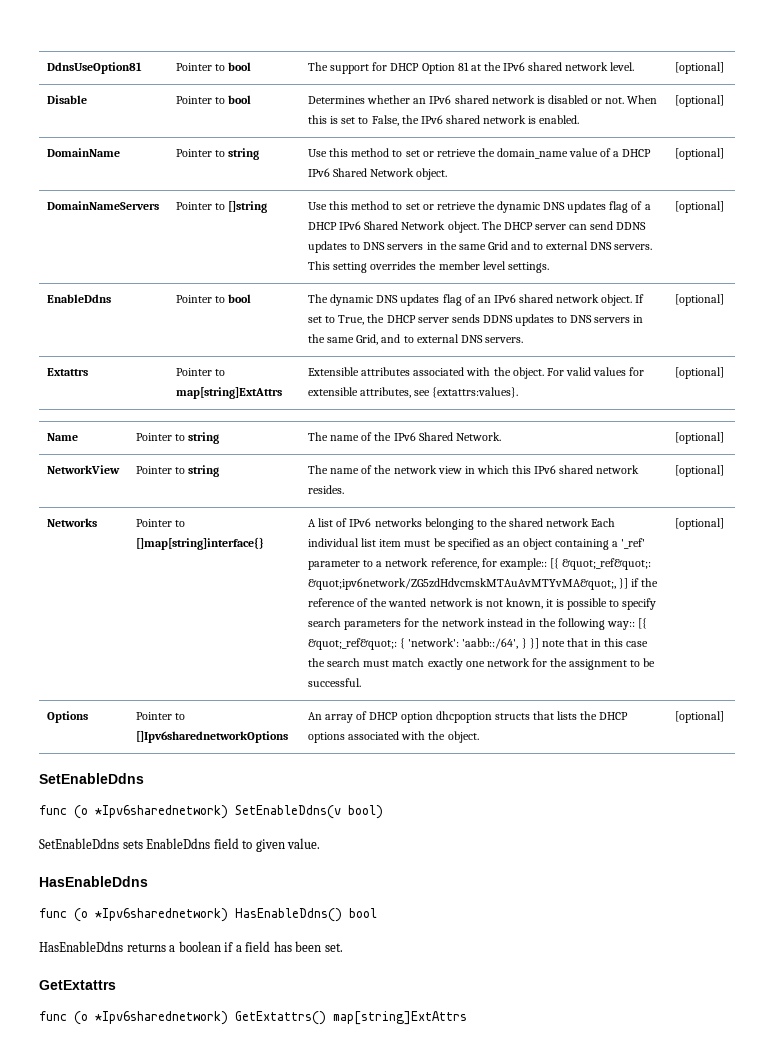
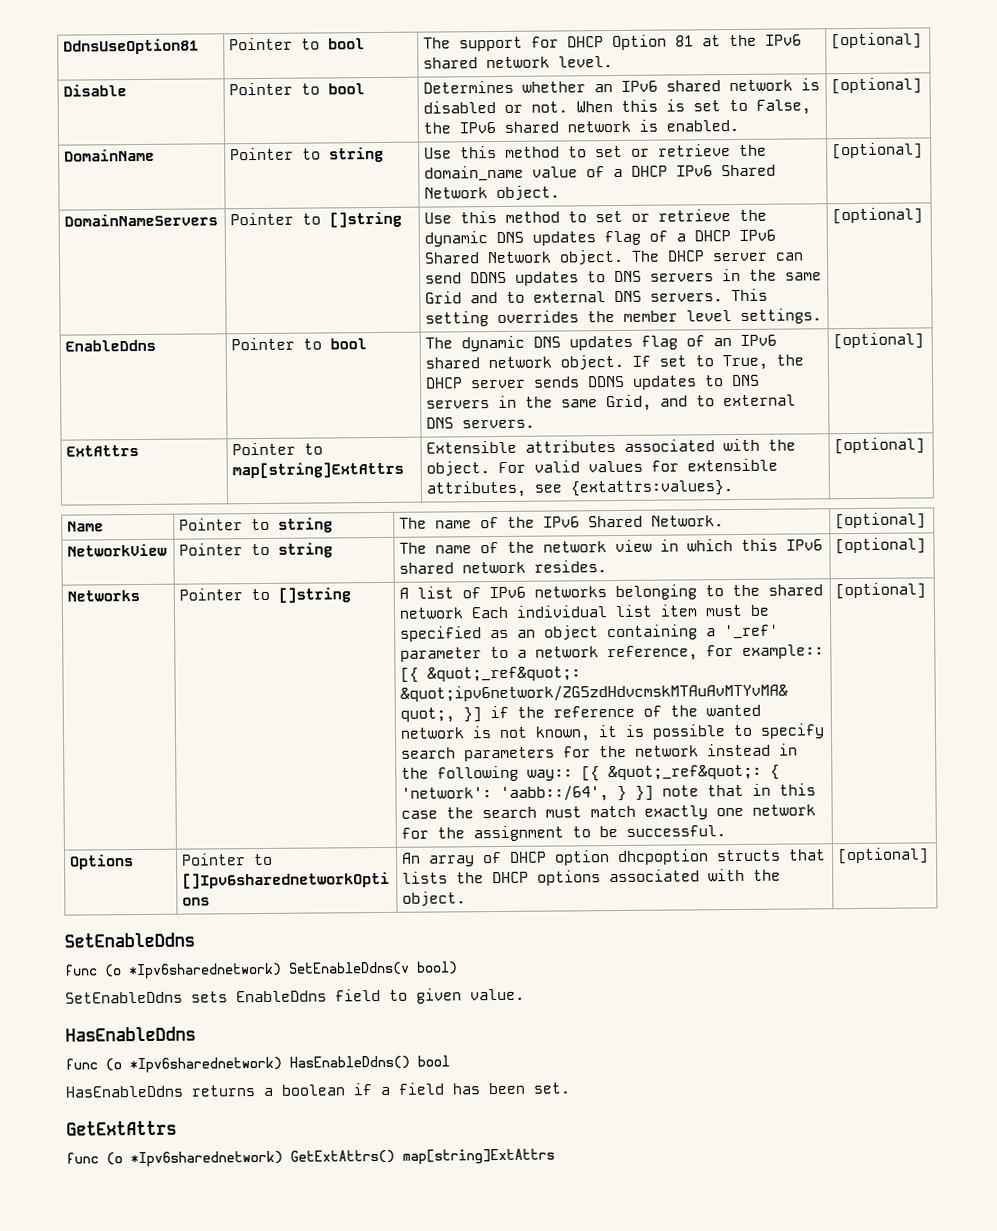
- Extattrs | Pointer to map[string]ExtAttrs | Extensible attributes associated with the object. For valid values for extensible attributes, see {extattrs:values}. | [optional]
+ ExtAttrs | Pointer to map[string]ExtAttrs | Extensible attributes associated with the object. For valid values for extensible attributes, see {extattrs:values}. | [optional]
- Networks | Pointer to []map[string]interface{}
+ Networks | Pointer to []string
- GetExtattrs
- func (o *Ipv6sharednetwork) GetExtattrs() map[string]ExtAttrs
+ GetExtAttrs
+ func (o *Ipv6sharednetwork) GetExtAttrs() map[string]ExtAttrs

